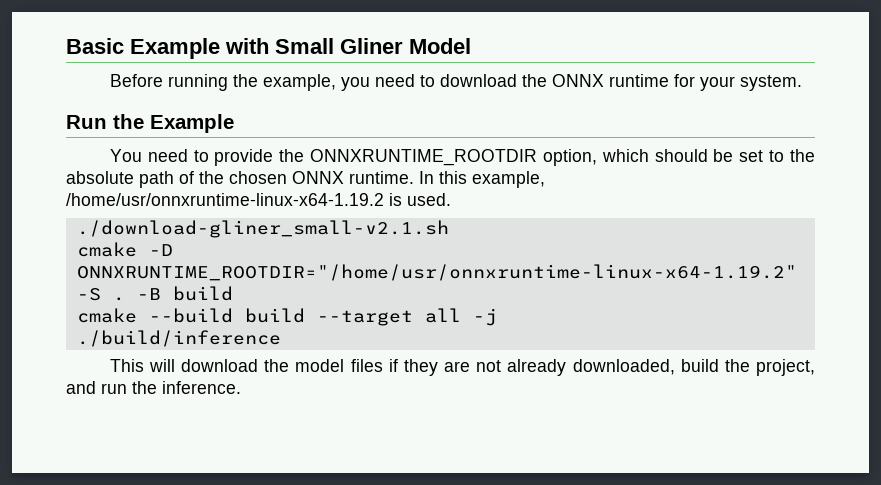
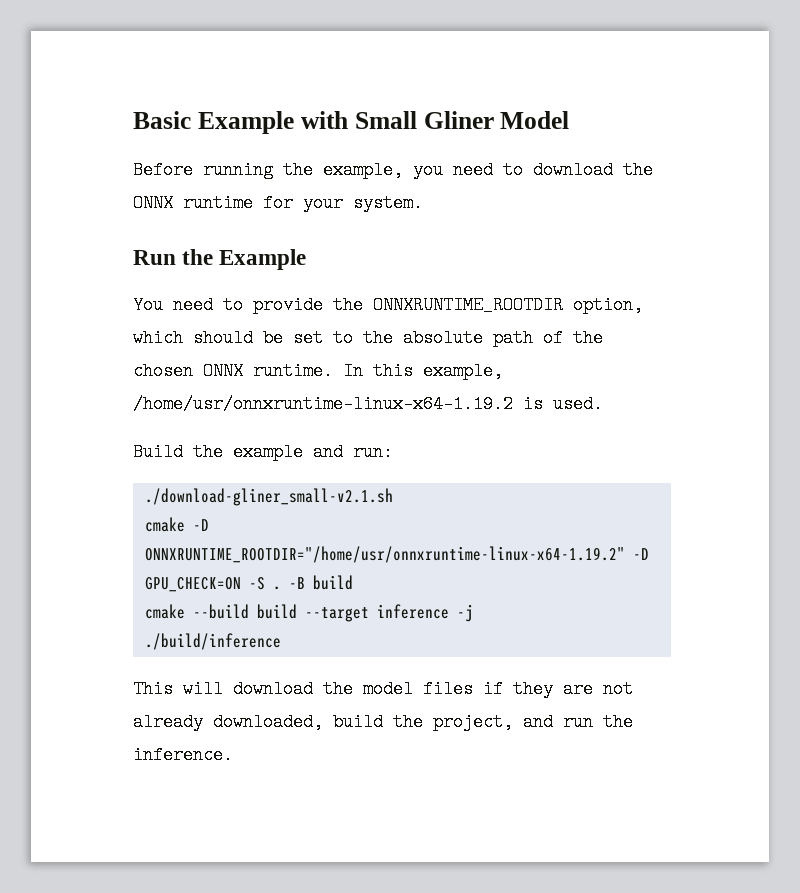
+ Build the example and run:
- cmake -D ONNXRUNTIME_ROOTDIR="/home/usr/onnxruntime-linux-x64-1.19.2" -S .
+ cmake -D ONNXRUNTIME_ROOTDIR="/home/usr/onnxruntime-linux-x64-1.19.2" -D GPU_CHECK=ON -S .
- cmake --build build --target all -j
+ cmake --build build --target inference -j

